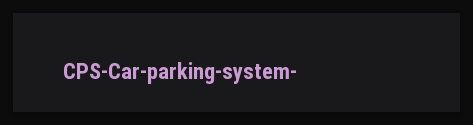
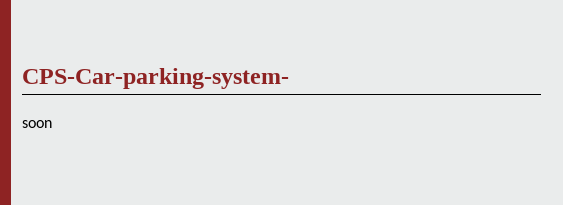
+ soon

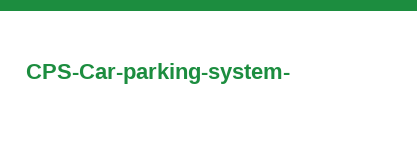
- soon

